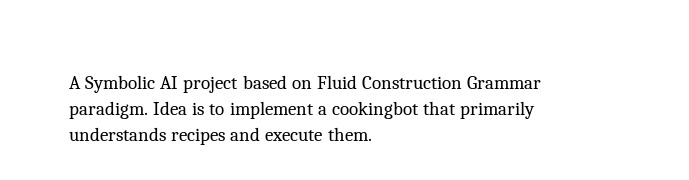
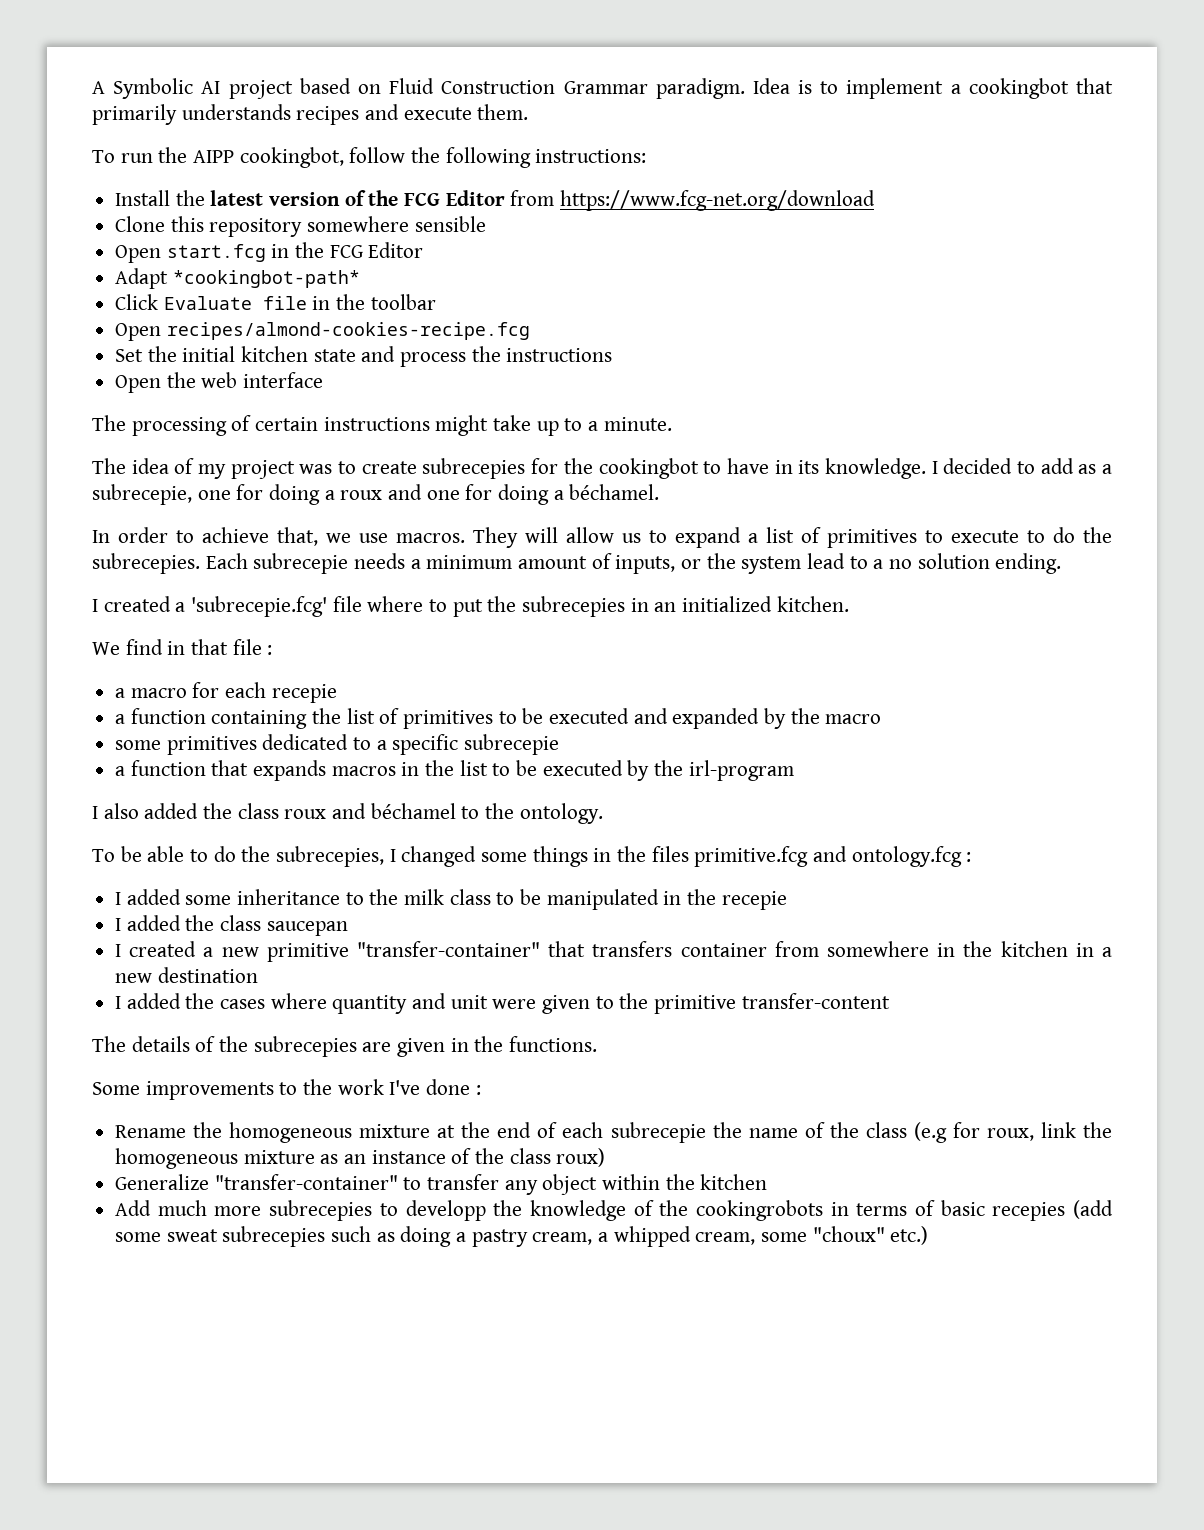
+ To run the AIPP cookingbot, follow the following instructions:
+ Install the latest version of the FCG Editor from https://www.fcg-net.org/download
+ Clone this repository somewhere sensible
+ Open start.fcg in the FCG Editor
+ Adapt *cookingbot-path*
+ Click Evaluate file in the toolbar
+ Open recipes/almond-cookies-recipe.fcg
+ Set the initial kitchen state and process the instructions
+ Open the web interface
+ The processing of certain instructions might take up to a minute.
+ The idea of my project was to create subrecepies for the cookingbot to have in its knowledge. I decided to add as a subrecepie, one for doing a roux and one for doing a béchamel.
+ In order to achieve that, we use macros. They will allow us to expand a list of primitives to execute to do the subrecepies. Each subrecepie needs a minimum amount of inputs, or the system lead to a no solution ending.
+ I created a 'subrecepie.fcg' file where to put the subrecepies in an initialized kitchen.
+ We find in that file :
+ a macro for each recepie
+ a function containing the list of primitives to be executed and expanded by the macro
+ some primitives dedicated to a specific subrecepie
+ a function that expands macros in the list to be executed by the irl-program
+ I also added the class roux and béchamel to the ontology.
+ To be able to do the subrecepies, I changed some things in the files primitive.fcg and ontology.fcg :
+ I added some inheritance to the milk class to be manipulated in the recepie
+ I added the class saucepan
+ I created a new primitive "transfer-container" that transfers container from somewhere in the kitchen in a new destination
+ I added the cases where quantity and unit were given to the primitive transfer-content
+ The details of the subrecepies are given in the functions.
+ Some improvements to the work I've done :
+ Rename the homogeneous mixture at the end of each subrecepie the name of the class (e.g for roux, link the homogeneous mixture as an instance of the class roux)
+ Generalize "transfer-container" to transfer any object within the kitchen
+ Add much more subrecepies to developp the knowledge of the cookingrobots in terms of basic recepies (add some sweat subrecepies such as doing a pastry cream, a whipped cream, some "choux" etc.)

